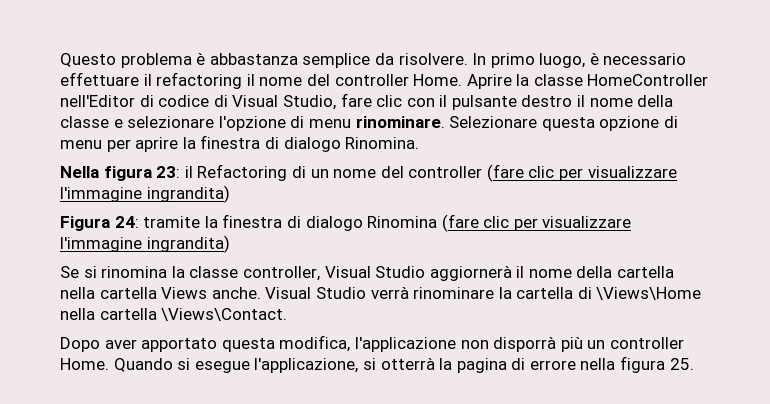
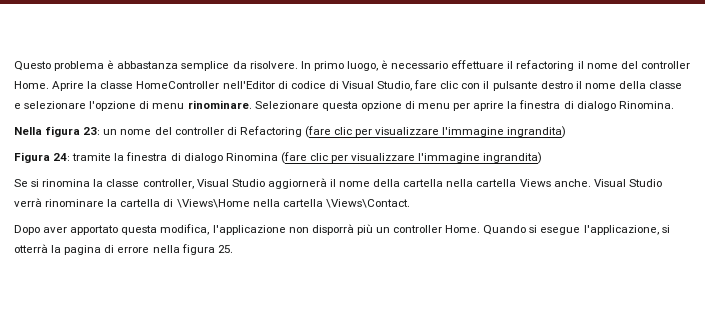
- Nella figura 23: il Refactoring di un nome del controller (fare clic per visualizzare l'immagine ingrandita)
+ Nella figura 23: un nome del controller di Refactoring (fare clic per visualizzare l'immagine ingrandita)

